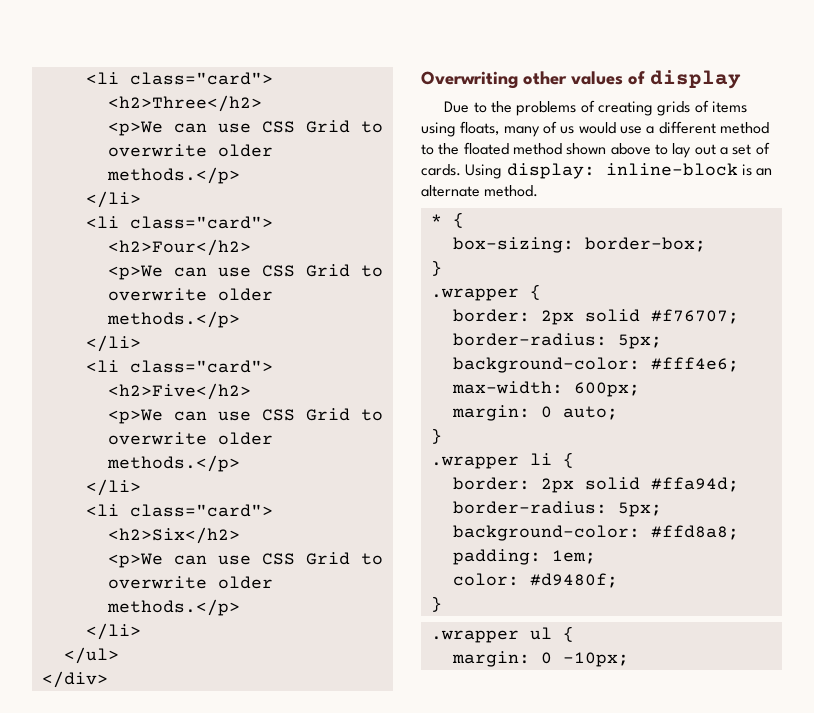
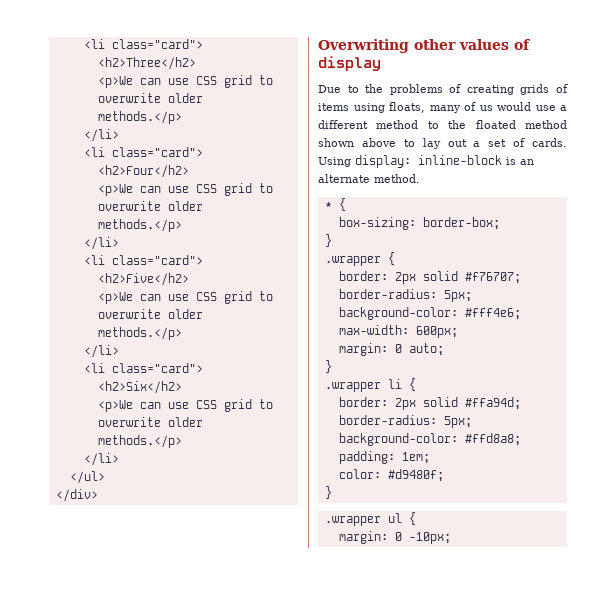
  <h2>Three</h2>
- <p>We can use CSS Grid to overwrite older methods.</p>
+ <p>We can use CSS grid to overwrite older methods.</p>
  <h2>Four</h2>
- <p>We can use CSS Grid to overwrite older methods.</p>
+ <p>We can use CSS grid to overwrite older methods.</p>
  <h2>Five</h2>
- <p>We can use CSS Grid to overwrite older methods.</p>
+ <p>We can use CSS grid to overwrite older methods.</p>
  <h2>Six</h2>
- <p>We can use CSS Grid to overwrite older methods.</p>
+ <p>We can use CSS grid to overwrite older methods.</p>

